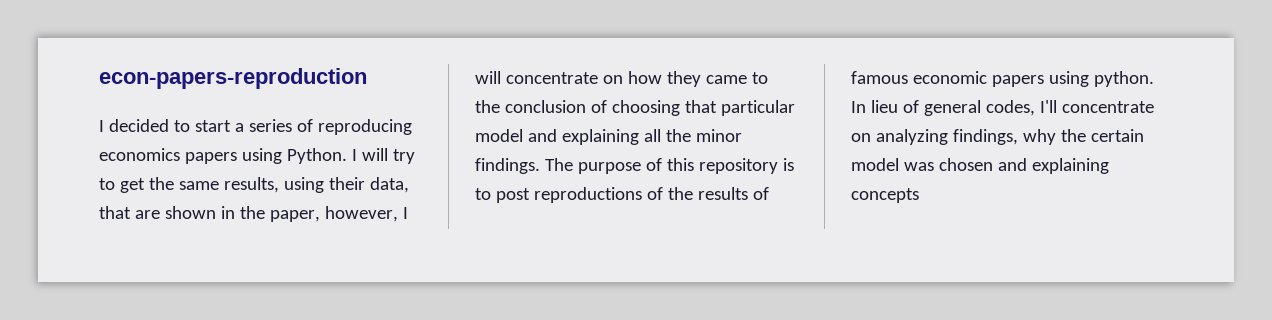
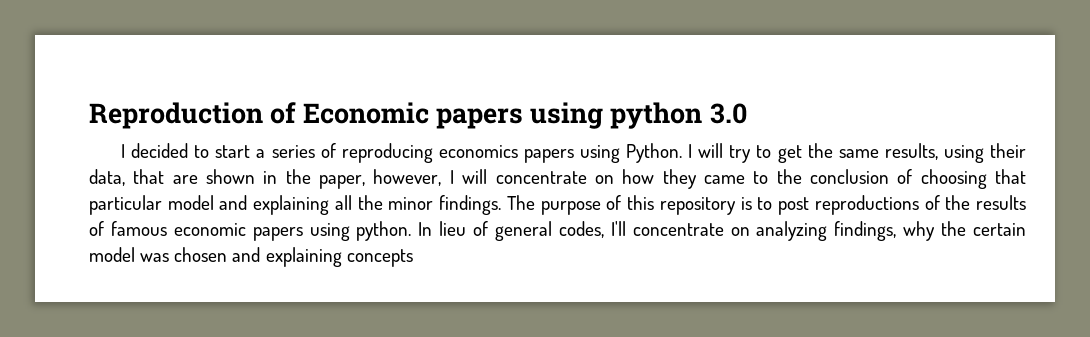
- econ-papers-reproduction
+ Reproduction of Economic papers using python 3.0

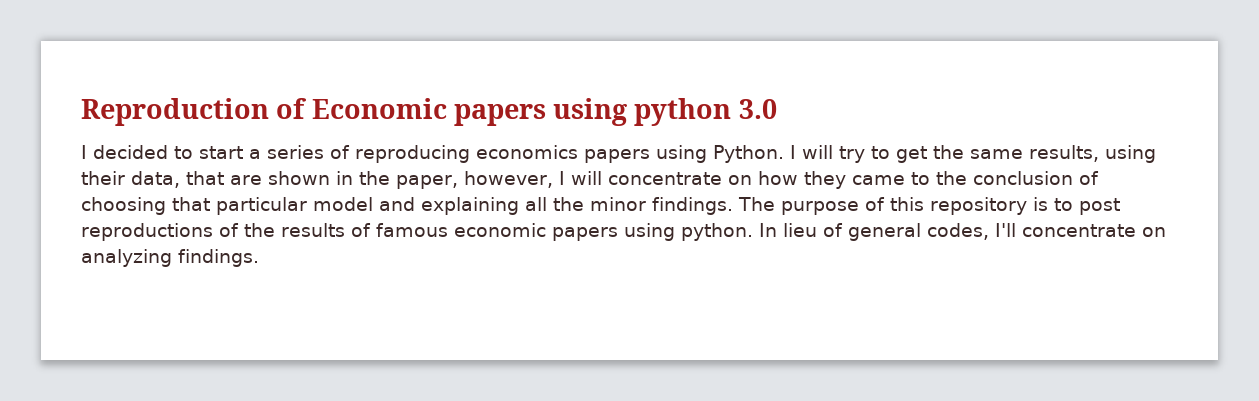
- In lieu of general codes, I'll concentrate on analyzing findings, why the certain model was chosen and explaining concepts
+ In lieu of general codes, I'll concentrate on analyzing findings.

